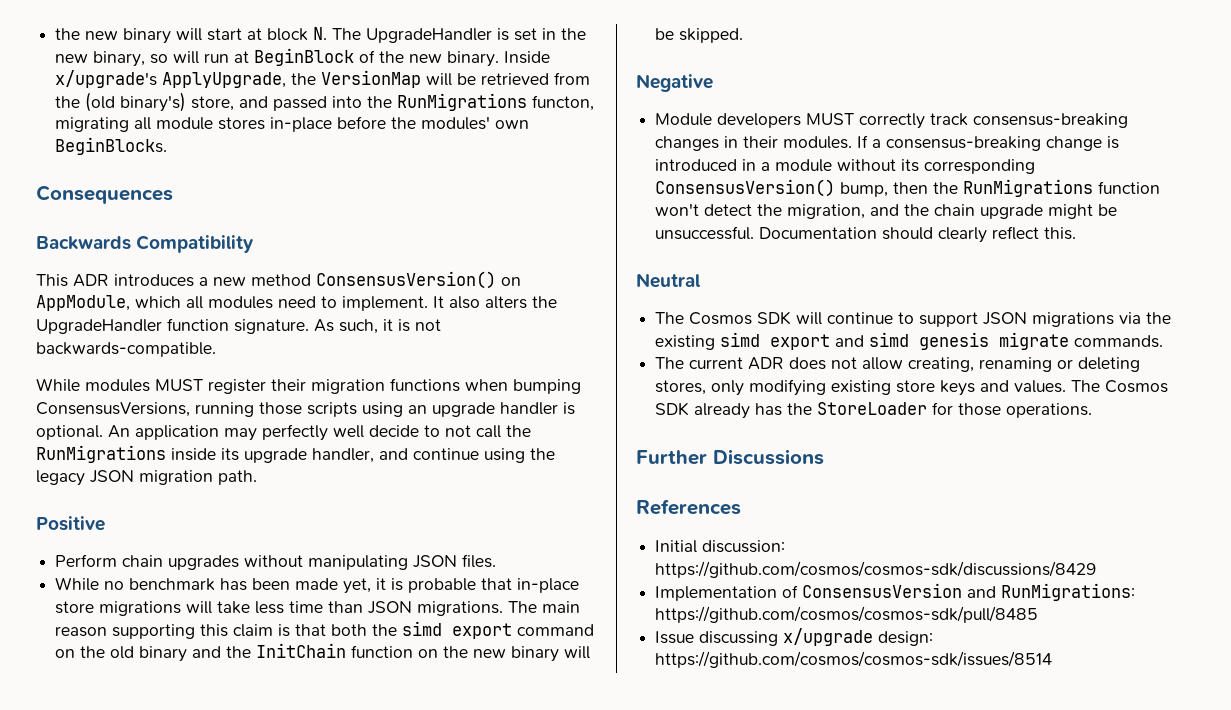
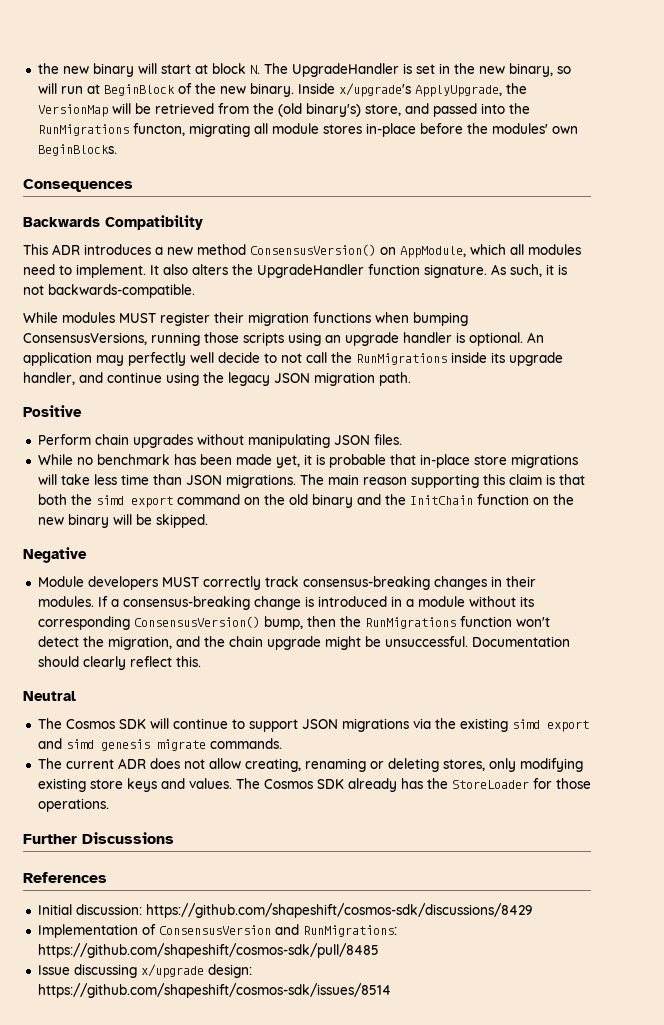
- Initial discussion: https://github.com/cosmos/cosmos-sdk/discussions/8429
+ Initial discussion: https://github.com/shapeshift/cosmos-sdk/discussions/8429
- Implementation of ConsensusVersion and RunMigrations: https://github.com/cosmos/cosmos-sdk/pull/8485
+ Implementation of ConsensusVersion and RunMigrations: https://github.com/shapeshift/cosmos-sdk/pull/8485
- Issue discussing x/upgrade design: https://github.com/cosmos/cosmos-sdk/issues/8514
+ Issue discussing x/upgrade design: https://github.com/shapeshift/cosmos-sdk/issues/8514

